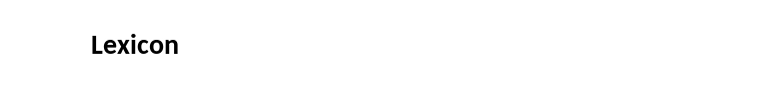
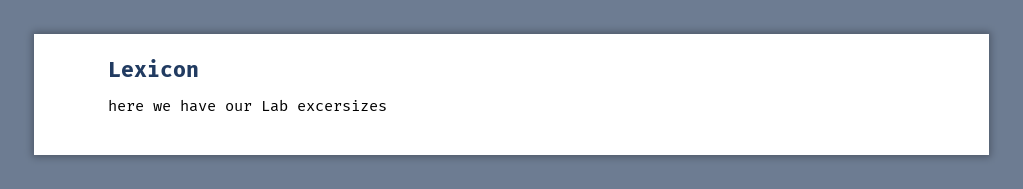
+ here we have our Lab excersizes

